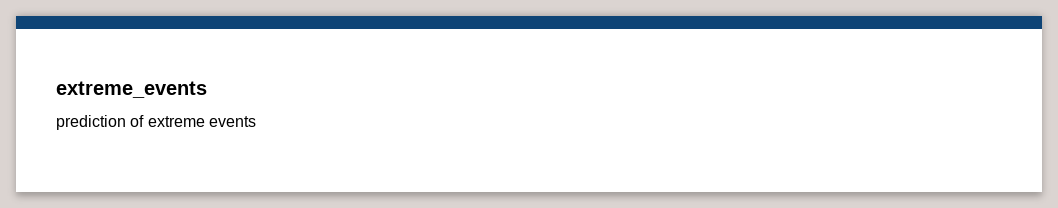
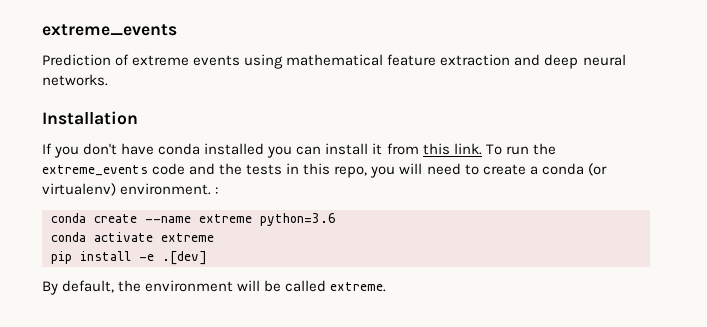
- prediction of extreme events
+ Prediction of extreme events using mathematical feature extraction and deep neural networks.
+ Installation
+ If you don't have conda installed you can install it from this link. To run the extreme_events code and the tests in this repo, you will need to create a conda (or virtualenv) environment. :
+ conda create --name extreme python=3.6
+ conda activate extreme
+ pip install -e .[dev]
+ By default, the environment will be called extreme.

